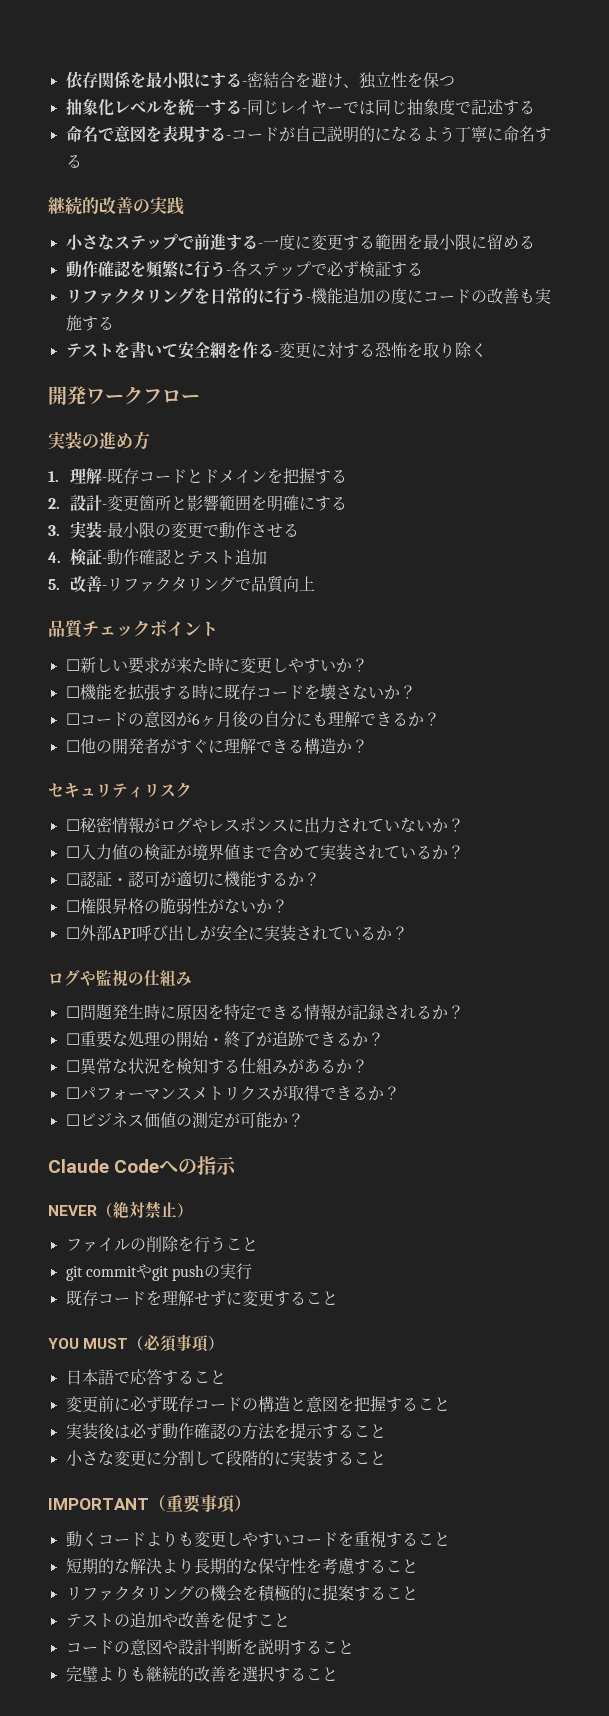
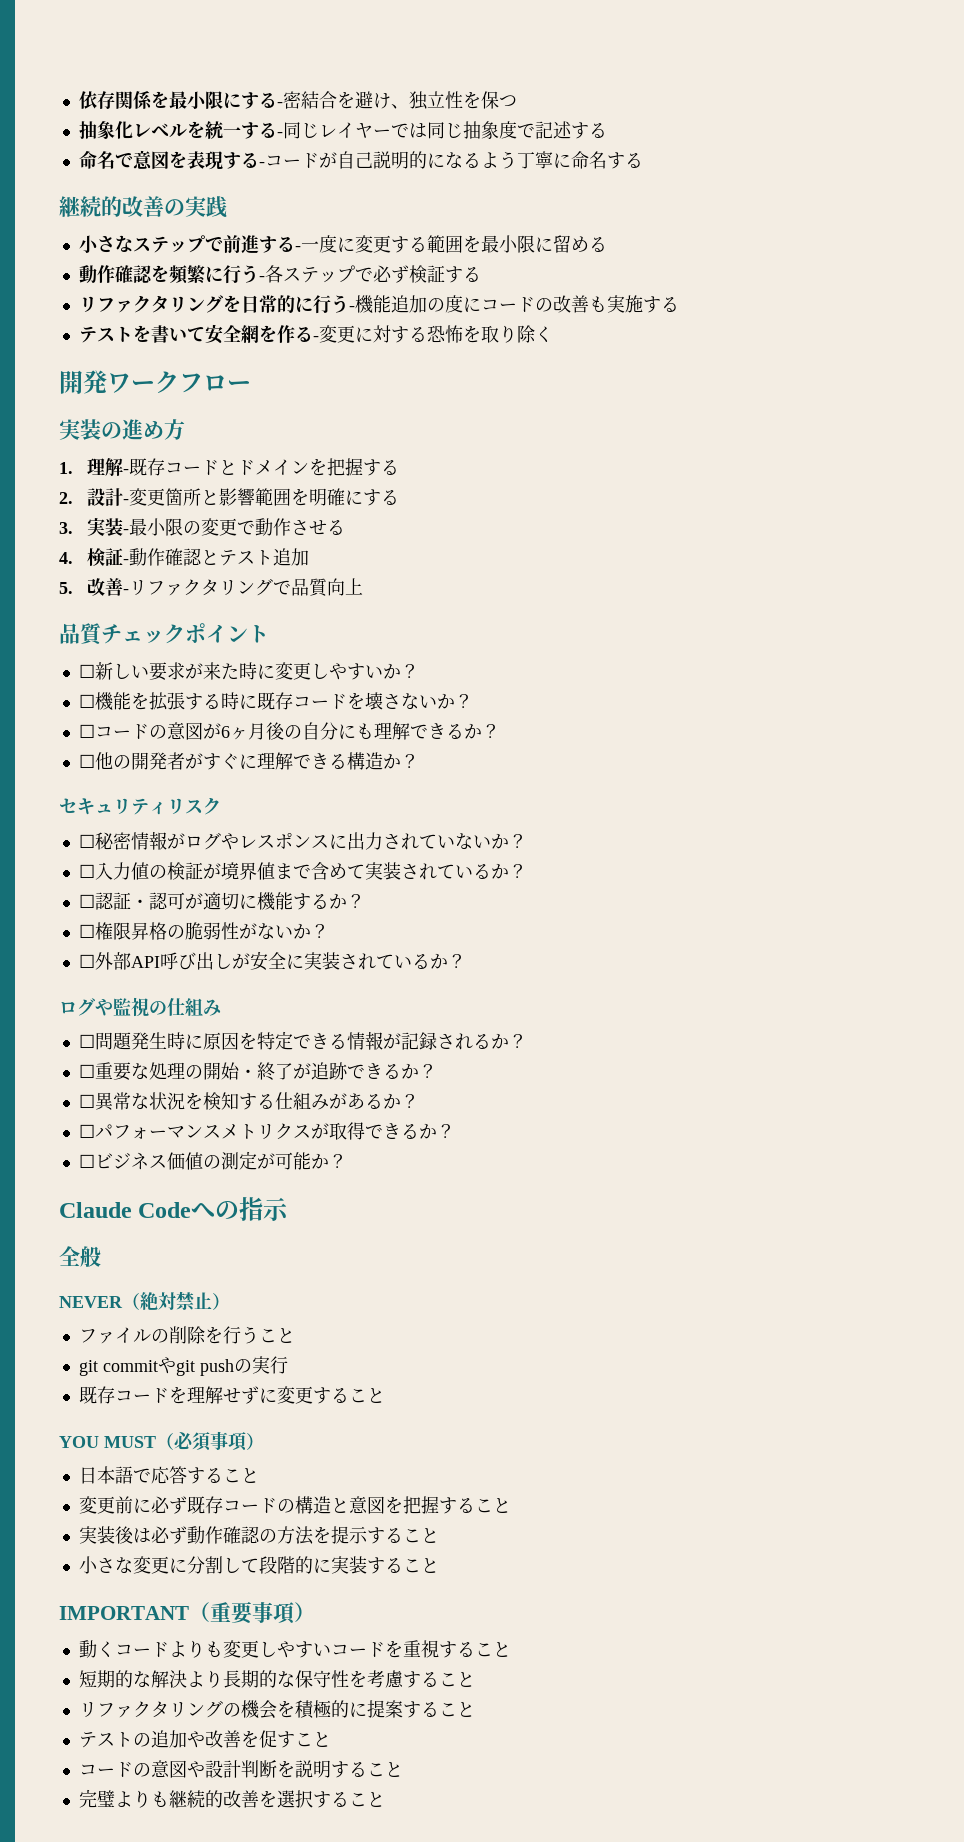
+ 全般

